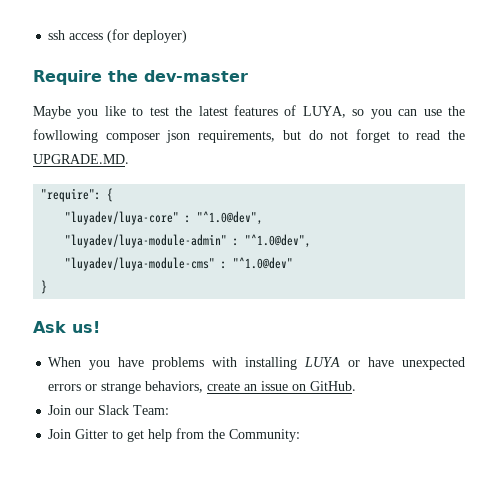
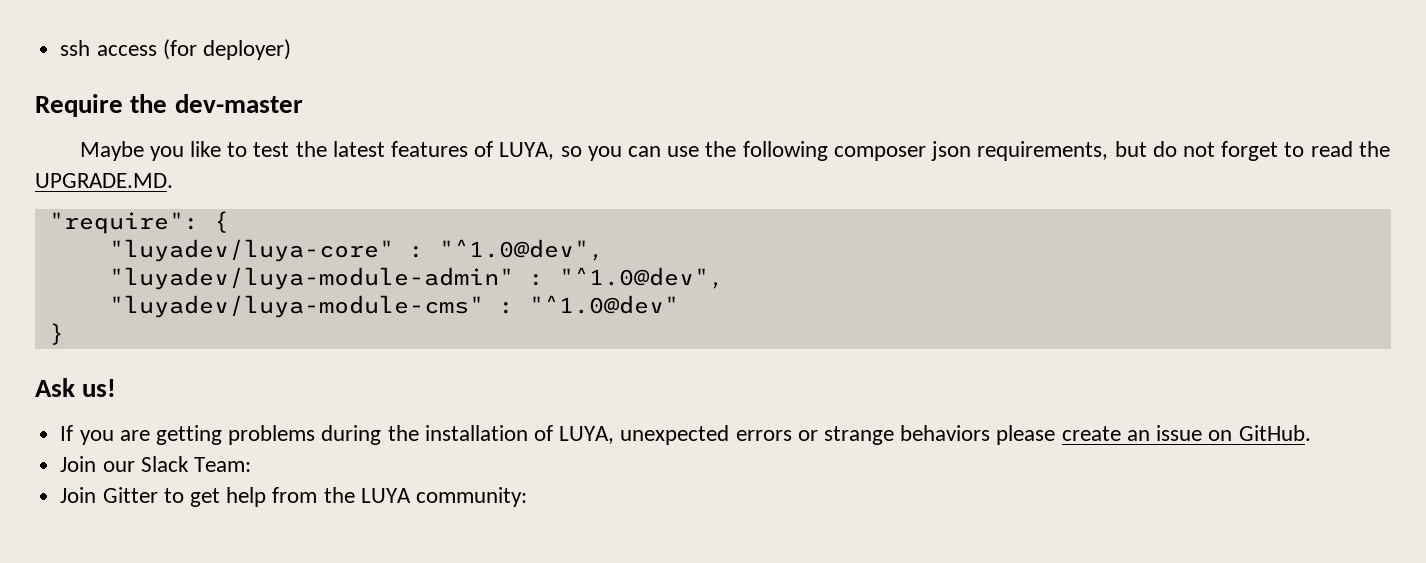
- Maybe you like to test the latest features of LUYA, so you can use the fowllowing composer json requirements, but do not forget to read the UPGRADE.MD.
+ Maybe you like to test the latest features of LUYA, so you can use the following composer json requirements, but do not forget to read the UPGRADE.MD.
- When you have problems with installing LUYA or have unexpected errors or strange behaviors, create an issue on GitHub.
+ If you are getting problems during the installation of LUYA, unexpected errors or strange behaviors please create an issue on GitHub.
- Join Gitter to get help from the Community:
+ Join Gitter to get help from the LUYA community:

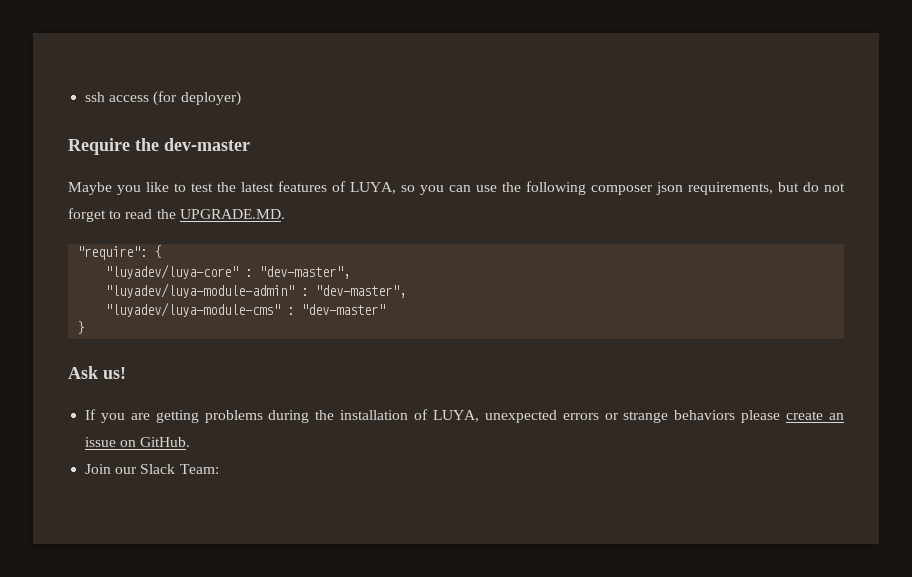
- "luyadev/luya-core" : "^1.0@dev",
+ "luyadev/luya-core" : "dev-master",
- "luyadev/luya-module-admin" : "^1.0@dev",
+ "luyadev/luya-module-admin" : "dev-master",
- "luyadev/luya-module-cms" : "^1.0@dev"
+ "luyadev/luya-module-cms" : "dev-master"
- Join Gitter to get help from the LUYA community:

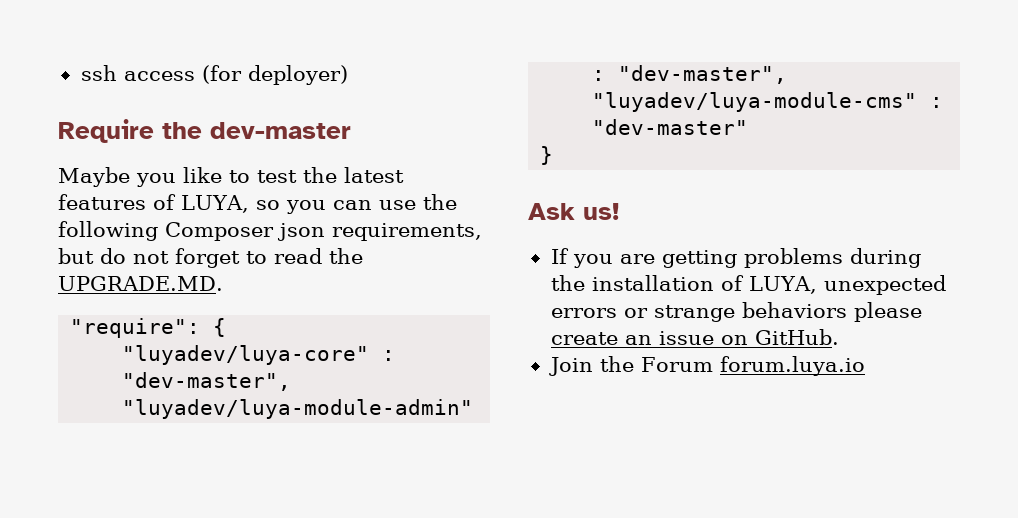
- Maybe you like to test the latest features of LUYA, so you can use the following composer json requirements, but do not forget to read the UPGRADE.MD.
+ Maybe you like to test the latest features of LUYA, so you can use the following Composer json requirements, but do not forget to read the UPGRADE.MD.
- Join our Slack Team:
+ Join the Forum forum.luya.io

